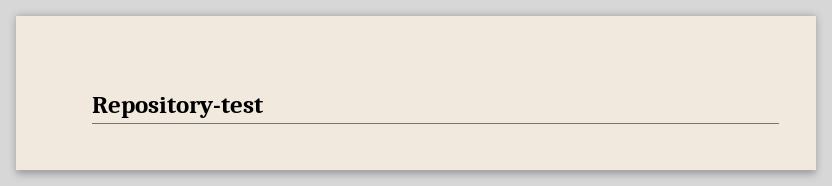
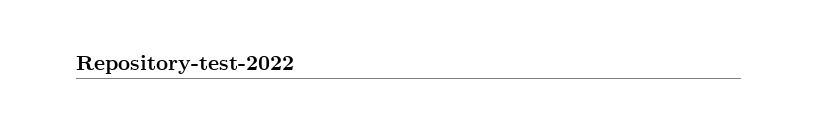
- Repository-test
+ Repository-test-2022

